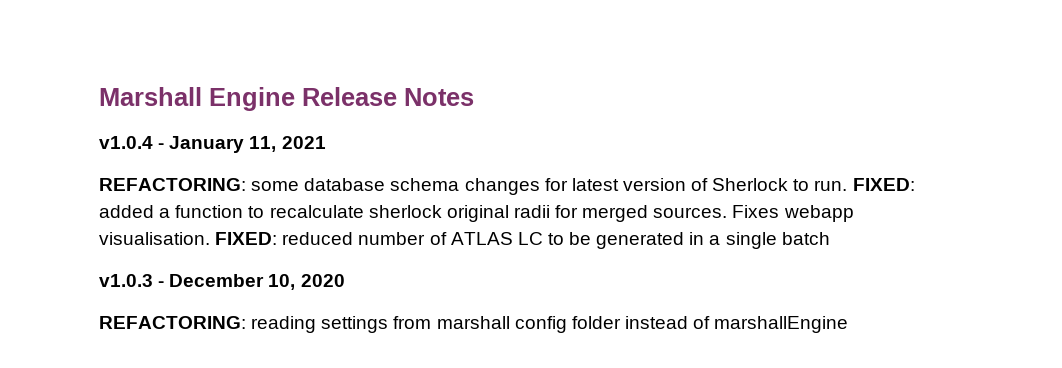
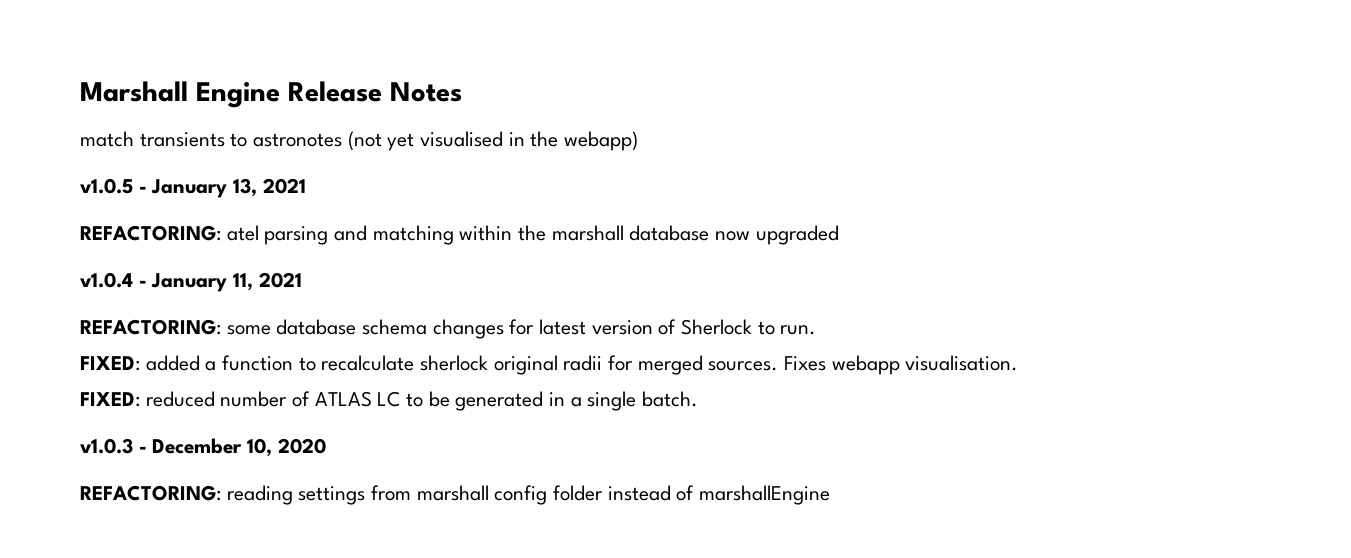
+ match transients to astronotes (not yet visualised in the webapp)
+ v1.0.5 - January 13, 2021
+ REFACTORING: atel parsing and matching within the marshall database now upgraded
- REFACTORING: some database schema changes for latest version of Sherlock to run. FIXED: added a function to recalculate sherlock original radii for merged sources.
+ REFACTORING: some database schema changes for latest version of Sherlock to run.
+ FIXED: added a function to recalculate sherlock original radii for merged sources.
- Fixes webapp visualisation. FIXED: reduced number of ATLAS LC to be generated in a single batch
+ Fixes webapp visualisation.
+ FIXED: reduced number of ATLAS LC to be generated in a single batch.

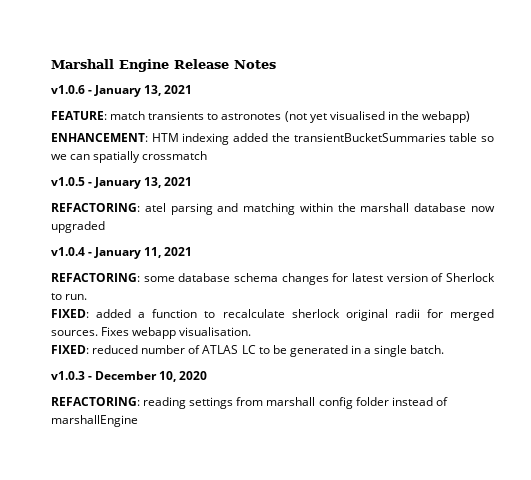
- match transients to astronotes (not yet visualised in the webapp)
+ v1.0.6 - January 13, 2021
+ FEATURE: match transients to astronotes (not yet visualised in the webapp)
+ ENHANCEMENT: HTM indexing added the transientBucketSummaries table so we can spatially crossmatch

